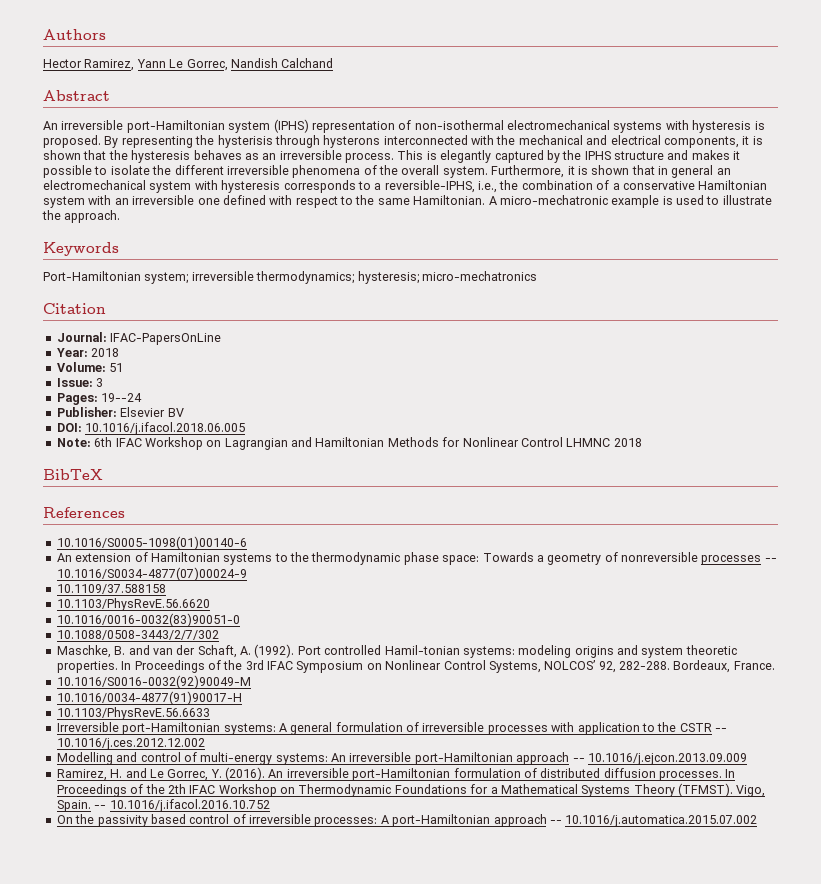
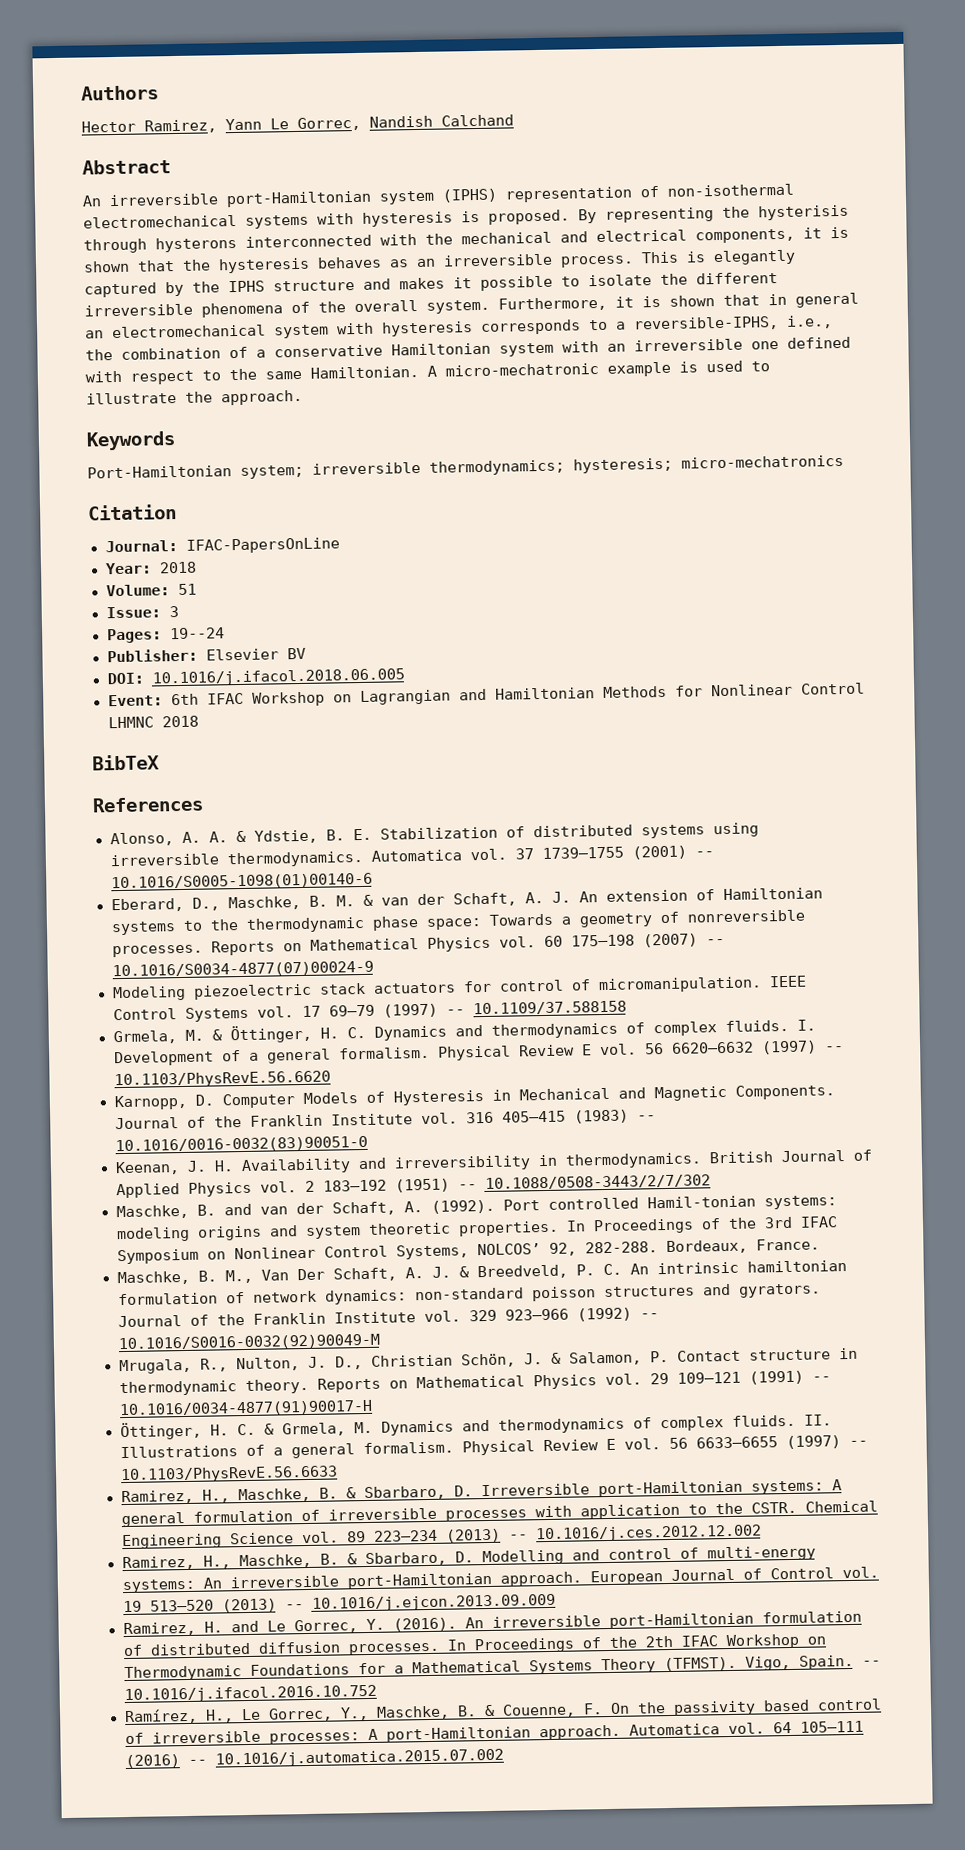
- Note: 6th IFAC Workshop on Lagrangian and Hamiltonian Methods for Nonlinear Control LHMNC 2018
+ Event: 6th IFAC Workshop on Lagrangian and Hamiltonian Methods for Nonlinear Control LHMNC 2018
- 10.1016/S0005-1098(01)00140-6
- An extension of Hamiltonian systems to the thermodynamic phase space: Towards a geometry of nonreversible processes -- 10.1016/S0034-4877(07)00024-9
- 10.1109/37.588158
- 10.1103/PhysRevE.56.6620
- 10.1016/0016-0032(83)90051-0
- 10.1088/0508-3443/2/7/302
+ Alonso, A. A. & Ydstie, B. E. Stabilization of distributed systems using irreversible thermodynamics. Automatica vol. 37 1739–1755 (2001) -- 10.1016/S0005-1098(01)00140-6
+ Eberard, D., Maschke, B. M. & van der Schaft, A. J. An extension of Hamiltonian systems to the thermodynamic phase space: Towards a geometry of nonreversible processes. Reports on Mathematical Physics vol. 60 175–198 (2007) -- 10.1016/S0034-4877(07)00024-9
+ Modeling piezoelectric stack actuators for control of micromanipulation. IEEE Control Systems vol. 17 69–79 (1997) -- 10.1109/37.588158
+ Grmela, M. & Öttinger, H. C. Dynamics and thermodynamics of complex fluids. I. Development of a general formalism. Physical Review E vol. 56 6620–6632 (1997) -- 10.1103/PhysRevE.56.6620
+ Karnopp, D. Computer Models of Hysteresis in Mechanical and Magnetic Components. Journal of the Franklin Institute vol. 316 405–415 (1983) -- 10.1016/0016-0032(83)90051-0
+ Keenan, J. H. Availability and irreversibility in thermodynamics. British Journal of Applied Physics vol. 2 183–192 (1951) -- 10.1088/0508-3443/2/7/302
- 10.1016/S0016-0032(92)90049-M
- 10.1016/0034-4877(91)90017-H
- 10.1103/PhysRevE.56.6633
- Irreversible port-Hamiltonian systems: A general formulation of irreversible processes with application to the CSTR -- 10.1016/j.ces.2012.12.002
- Modelling and control of multi-energy systems: An irreversible port-Hamiltonian approach -- 10.1016/j.ejcon.2013.09.009
+ Maschke, B. M., Van Der Schaft, A. J. & Breedveld, P. C. An intrinsic hamiltonian formulation of network dynamics: non-standard poisson structures and gyrators. Journal of the Franklin Institute vol. 329 923–966 (1992) -- 10.1016/S0016-0032(92)90049-M
+ Mrugala, R., Nulton, J. D., Christian Schön, J. & Salamon, P. Contact structure in thermodynamic theory. Reports on Mathematical Physics vol. 29 109–121 (1991) -- 10.1016/0034-4877(91)90017-H
+ Öttinger, H. C. & Grmela, M. Dynamics and thermodynamics of complex fluids. II. Illustrations of a general formalism. Physical Review E vol. 56 6633–6655 (1997) -- 10.1103/PhysRevE.56.6633
+ Ramirez, H., Maschke, B. & Sbarbaro, D. Irreversible port-Hamiltonian systems: A general formulation of irreversible processes with application to the CSTR. Chemical Engineering Science vol. 89 223–234 (2013) -- 10.1016/j.ces.2012.12.002
+ Ramirez, H., Maschke, B. & Sbarbaro, D. Modelling and control of multi-energy systems: An irreversible port-Hamiltonian approach. European Journal of Control vol. 19 513–520 (2013) -- 10.1016/j.ejcon.2013.09.009
- On the passivity based control of irreversible processes: A port-Hamiltonian approach -- 10.1016/j.automatica.2015.07.002
+ Ramírez, H., Le Gorrec, Y., Maschke, B. & Couenne, F. On the passivity based control of irreversible processes: A port-Hamiltonian approach. Automatica vol. 64 105–111 (2016) -- 10.1016/j.automatica.2015.07.002

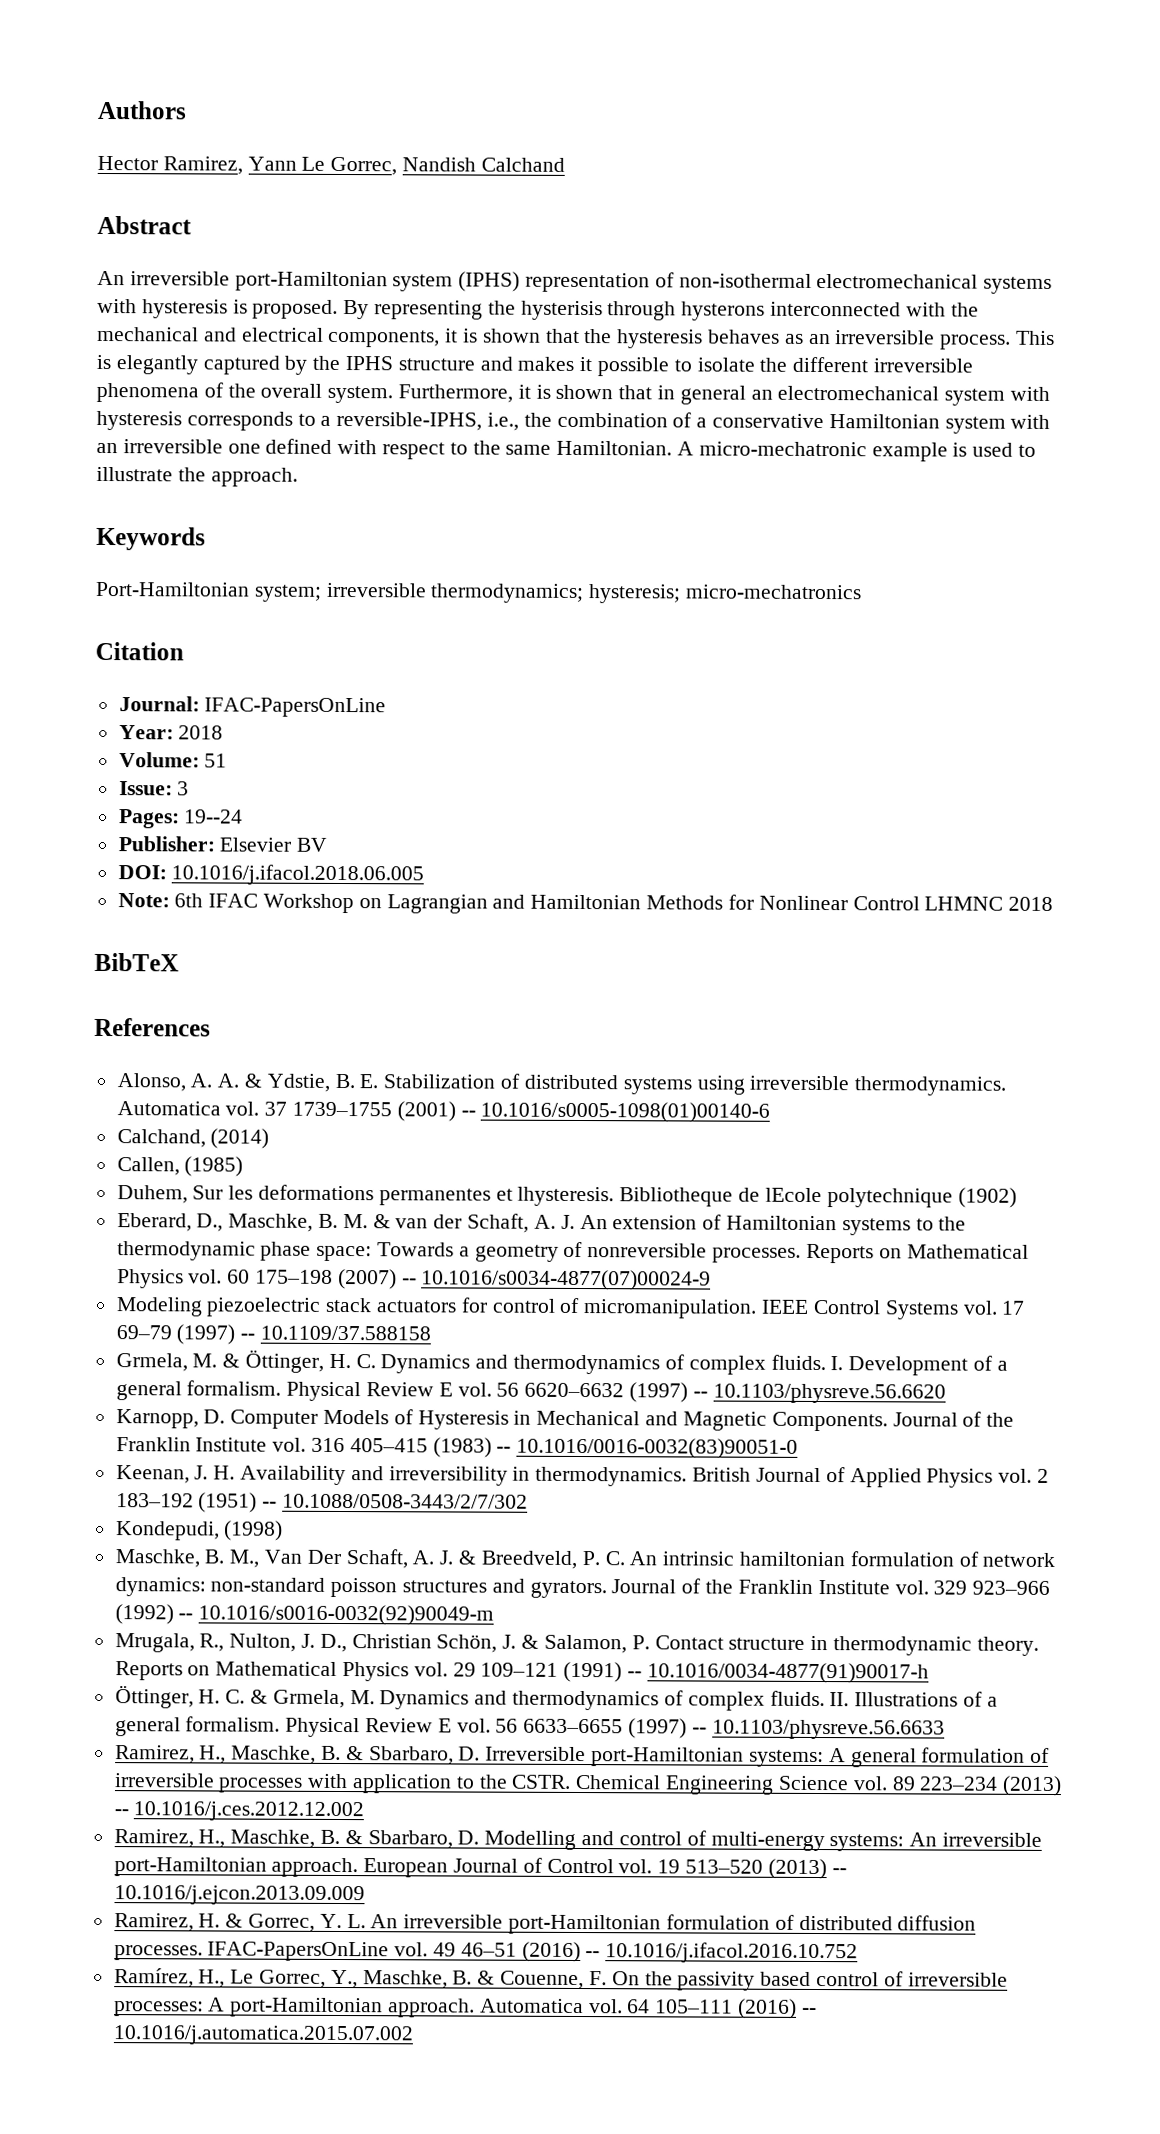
- Event: 6th IFAC Workshop on Lagrangian and Hamiltonian Methods for Nonlinear Control LHMNC 2018
+ Note: 6th IFAC Workshop on Lagrangian and Hamiltonian Methods for Nonlinear Control LHMNC 2018
- Automatica vol. 37 1739–1755 (2001) -- 10.1016/S0005-1098(01)00140-6
+ Automatica vol. 37 1739–1755 (2001) -- 10.1016/s0005-1098(01)00140-6
+ Calchand, (2014)
+ Callen, (1985)
+ Duhem, Sur les deformations permanentes et lhysteresis. Bibliotheque de lEcole polytechnique (1902)
- Reports on Mathematical Physics vol. 60 175–198 (2007) -- 10.1016/S0034-4877(07)00024-9
+ Reports on Mathematical Physics vol. 60 175–198 (2007) -- 10.1016/s0034-4877(07)00024-9
- Physical Review E vol. 56 6620–6632 (1997) -- 10.1103/PhysRevE.56.6620
+ Physical Review E vol. 56 6620–6632 (1997) -- 10.1103/physreve.56.6620
- Maschke, B. and van der Schaft, A. (1992). Port controlled Hamil-tonian systems: modeling origins and system theoretic properties. In Proceedings of the 3rd IFAC Symposium on Nonlinear Control Systems, NOLCOS’ 92, 282-288. Bordeaux, France.
+ Kondepudi, (1998)
- Journal of the Franklin Institute vol. 329 923–966 (1992) -- 10.1016/S0016-0032(92)90049-M
+ Journal of the Franklin Institute vol. 329 923–966 (1992) -- 10.1016/s0016-0032(92)90049-m
- Reports on Mathematical Physics vol. 29 109–121 (1991) -- 10.1016/0034-4877(91)90017-H
+ Reports on Mathematical Physics vol. 29 109–121 (1991) -- 10.1016/0034-4877(91)90017-h
- Physical Review E vol. 56 6633–6655 (1997) -- 10.1103/PhysRevE.56.6633
+ Physical Review E vol. 56 6633–6655 (1997) -- 10.1103/physreve.56.6633
- Ramirez, H. and Le Gorrec, Y. (2016). An irreversible port-Hamiltonian formulation of distributed diffusion processes.
+ Ramirez, H. & Gorrec, Y. L. An irreversible port-Hamiltonian formulation of distributed diffusion processes.
- In Proceedings of the 2th IFAC Workshop on Thermodynamic Foundations for a Mathematical Systems Theory (TFMST). Vigo, Spain. -- 10.1016/j.ifacol.2016.10.752
+ IFAC-PapersOnLine vol. 49 46–51 (2016) -- 10.1016/j.ifacol.2016.10.752

